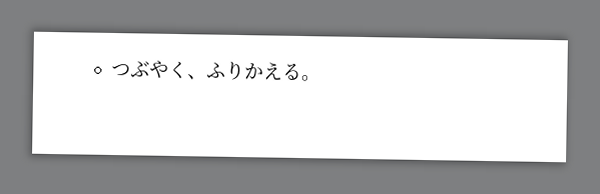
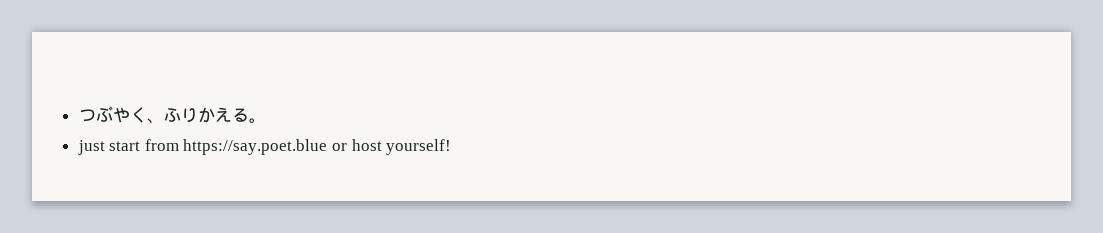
+ just start from https://say.poet.blue or host yourself!

